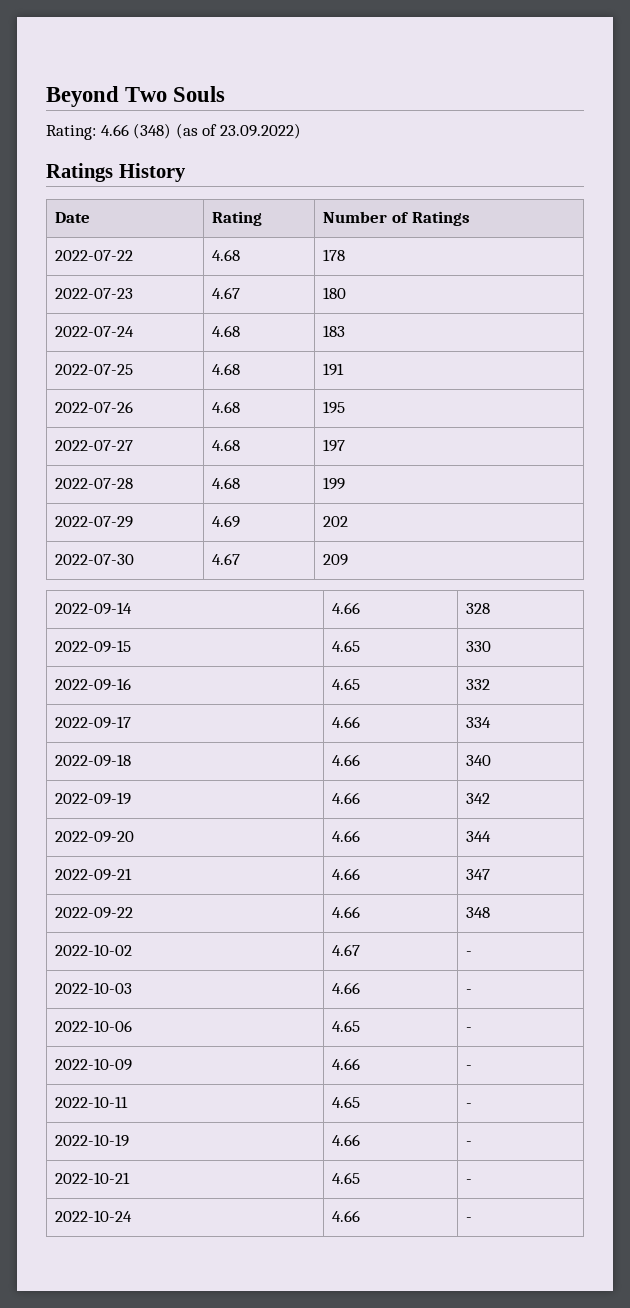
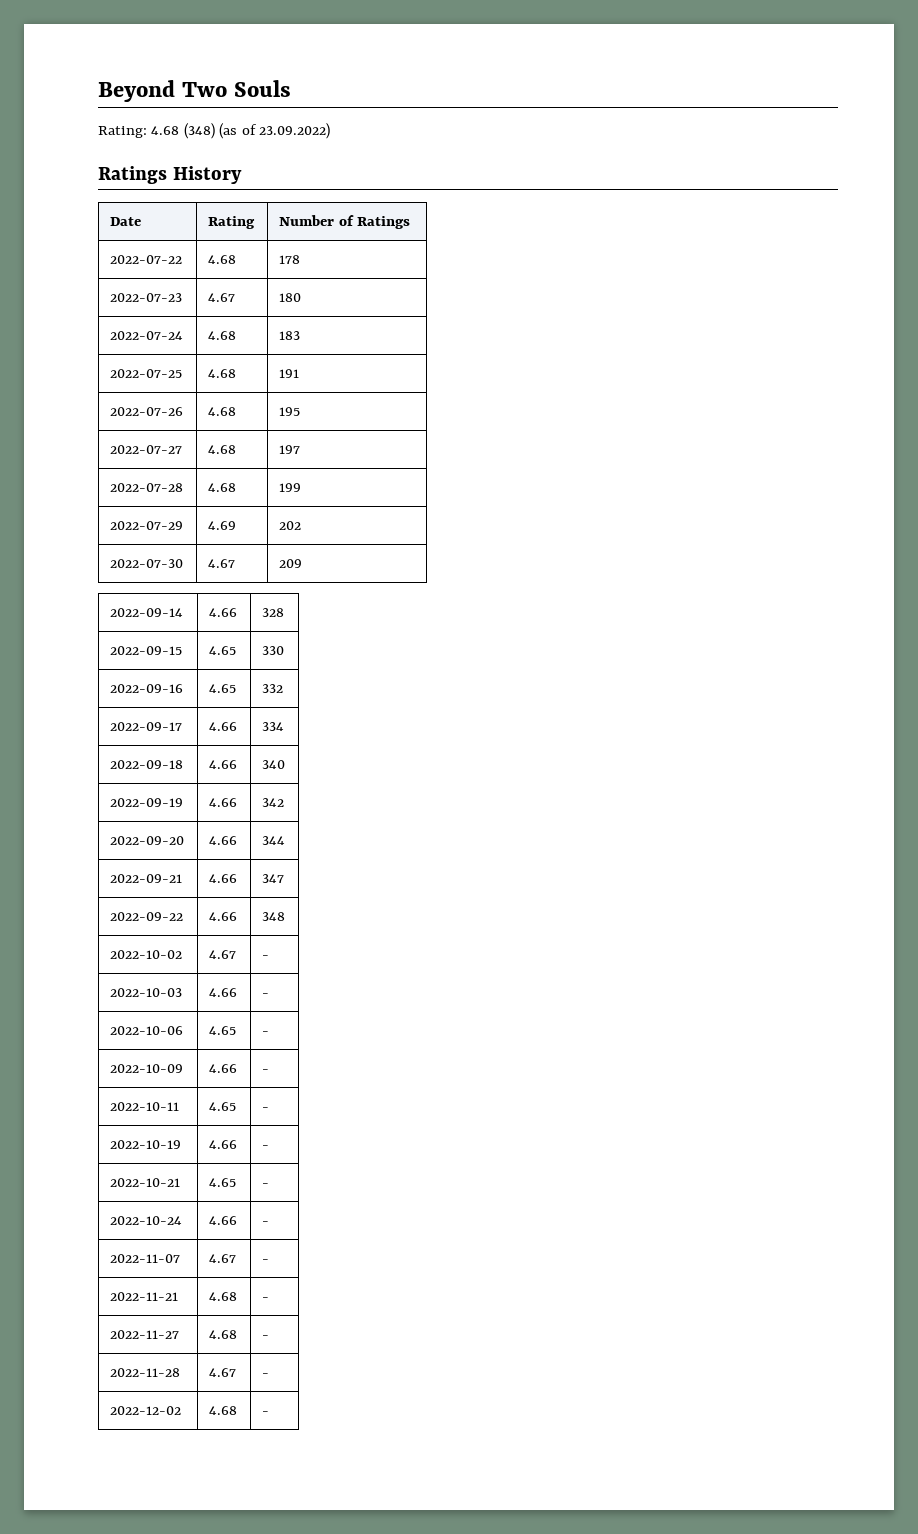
- Rating: 4.66 (348) (as of 23.09.2022)
+ Rating: 4.68 (348) (as of 23.09.2022)
+ 2022-11-07 | 4.67 | -
+ 2022-11-21 | 4.68 | -
+ 2022-11-27 | 4.68 | -
+ 2022-11-28 | 4.67 | -
+ 2022-12-02 | 4.68 | -

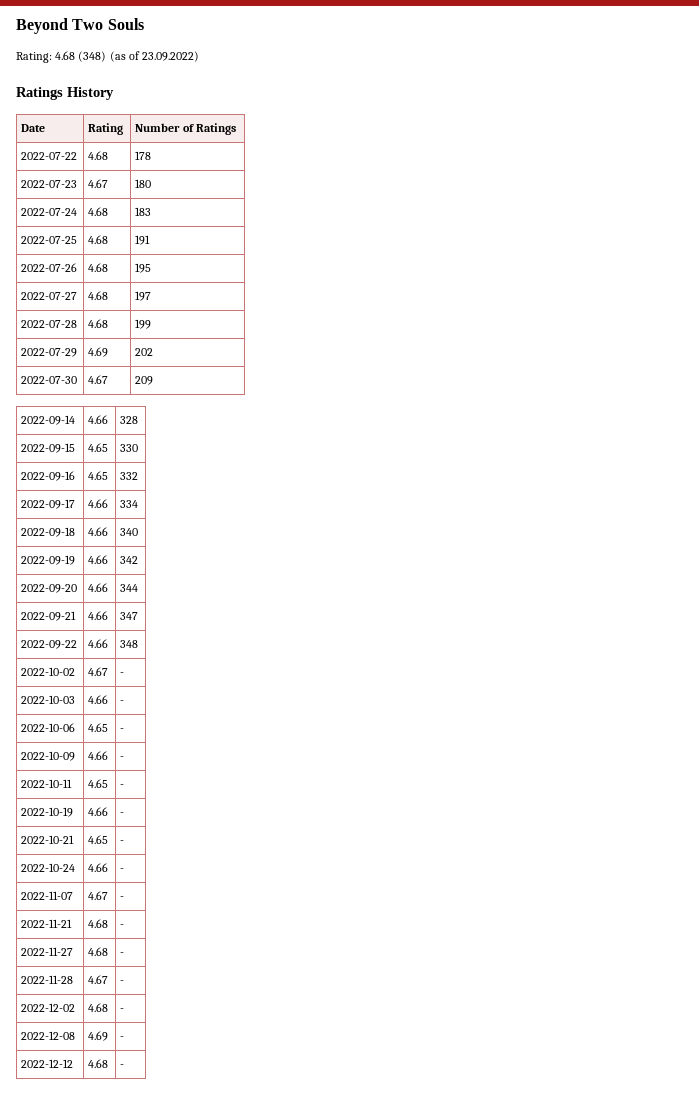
+ 2022-12-08 | 4.69 | -
+ 2022-12-12 | 4.68 | -

